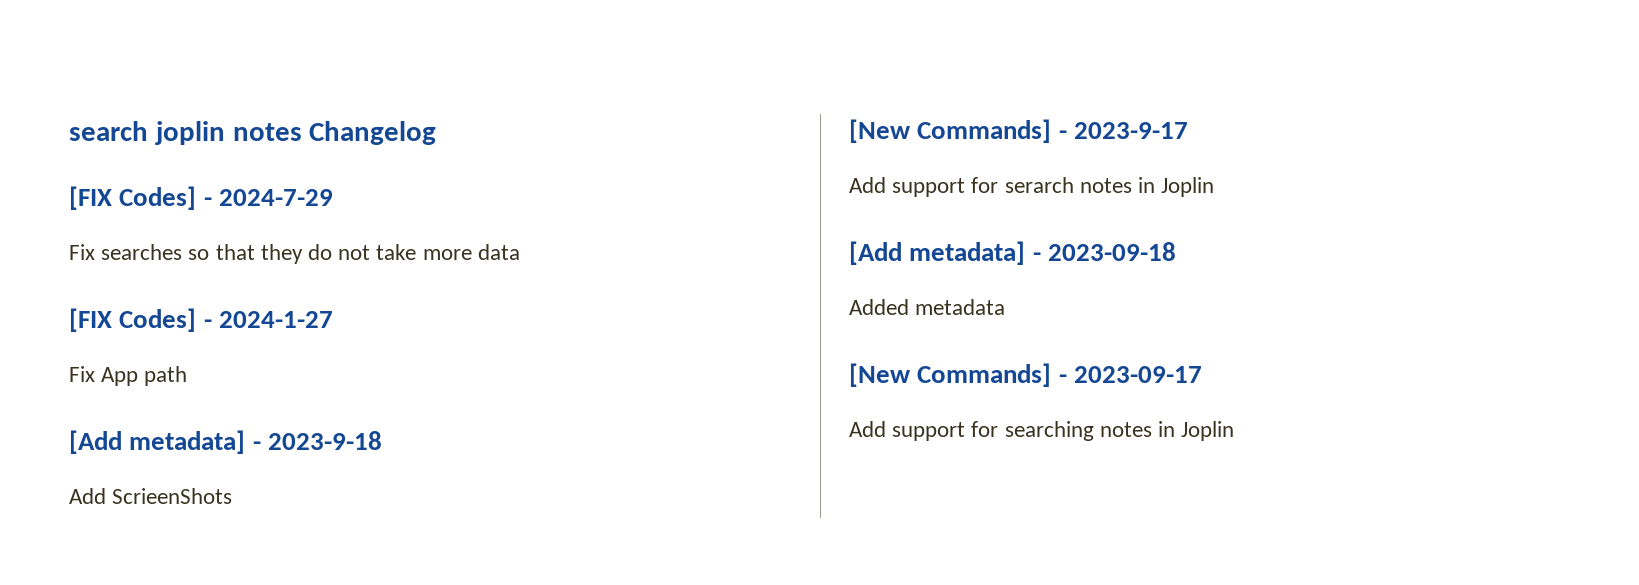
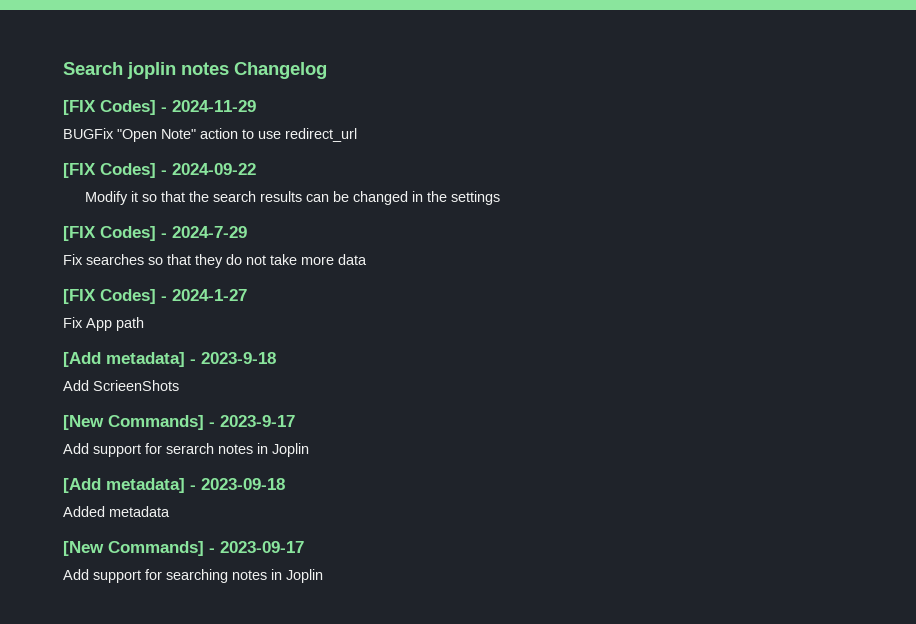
- search joplin notes Changelog
+ Search joplin notes Changelog
+ [FIX Codes] - 2024-11-29
+ BUGFix "Open Note" action to use redirect_url
+ [FIX Codes] - 2024-09-22
+ Modify it so that the search results can be changed in the settings

